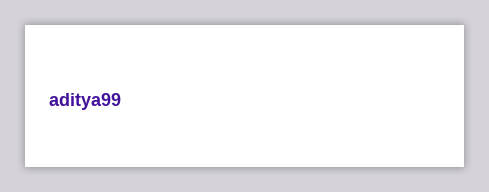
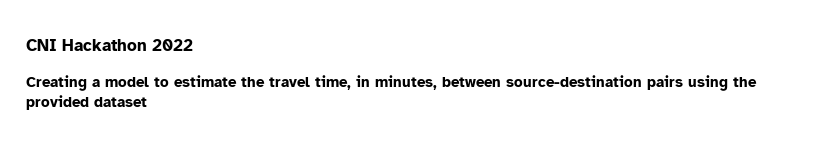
- aditya99
+ CNI Hackathon 2022
+ Creating a model to estimate the travel time, in minutes, between source-destination pairs using the provided dataset

